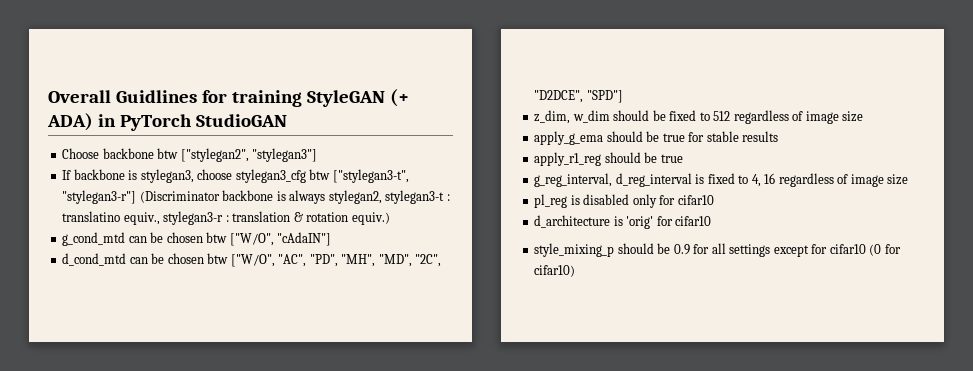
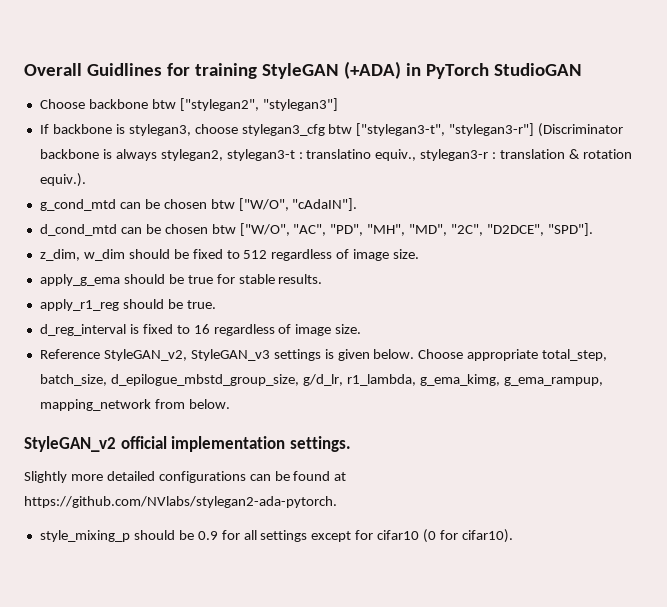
- Overall Guidlines for training StyleGAN (+ ADA) in PyTorch StudioGAN
+ Overall Guidlines for training StyleGAN (+ADA) in PyTorch StudioGAN
- If backbone is stylegan3, choose stylegan3_cfg btw ["stylegan3-t", "stylegan3-r"] (Discriminator backbone is always stylegan2, stylegan3-t : translatino equiv., stylegan3-r : translation & rotation equiv.)
+ If backbone is stylegan3, choose stylegan3_cfg btw ["stylegan3-t", "stylegan3-r"] (Discriminator backbone is always stylegan2, stylegan3-t : translatino equiv., stylegan3-r : translation & rotation equiv.).
- g_cond_mtd can be chosen btw ["W/O", "cAdaIN"]
+ g_cond_mtd can be chosen btw ["W/O", "cAdaIN"].
- d_cond_mtd can be chosen btw ["W/O", "AC", "PD", "MH", "MD", "2C", "D2DCE", "SPD"]
+ d_cond_mtd can be chosen btw ["W/O", "AC", "PD", "MH", "MD", "2C", "D2DCE", "SPD"].
- z_dim, w_dim should be fixed to 512 regardless of image size
+ z_dim, w_dim should be fixed to 512 regardless of image size.
- apply_g_ema should be true for stable results
+ apply_g_ema should be true for stable results.
- apply_r1_reg should be true
- g_reg_interval, d_reg_interval is fixed to 4, 16 regardless of image size
- pl_reg is disabled only for cifar10
- d_architecture is 'orig' for cifar10
+ apply_r1_reg should be true.
+ d_reg_interval is fixed to 16 regardless of image size.
+ Reference StyleGAN_v2, StyleGAN_v3 settings is given below. Choose appropriate total_step, batch_size, d_epilogue_mbstd_group_size, g/d_lr, r1_lambda, g_ema_kimg, g_ema_rampup, mapping_network from below.
+ StyleGAN_v2 official implementation settings.
+ Slightly more detailed configurations can be found at https://github.com/NVlabs/stylegan2-ada-pytorch.
- style_mixing_p should be 0.9 for all settings except for cifar10 (0 for cifar10)
+ style_mixing_p should be 0.9 for all settings except for cifar10 (0 for cifar10).

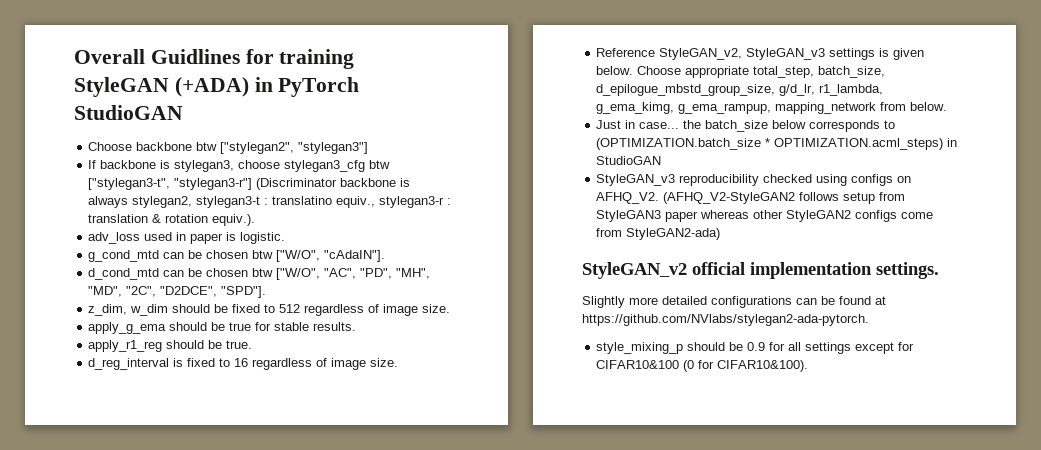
+ adv_loss used in paper is logistic.
+ Just in case... the batch_size below corresponds to (OPTIMIZATION.batch_size * OPTIMIZATION.acml_steps) in StudioGAN
+ StyleGAN_v3 reproducibility checked using configs on AFHQ_V2. (AFHQ_V2-StyleGAN2 follows setup from StyleGAN3 paper whereas other StyleGAN2 configs come from StyleGAN2-ada)
- style_mixing_p should be 0.9 for all settings except for cifar10 (0 for cifar10).
+ style_mixing_p should be 0.9 for all settings except for CIFAR10&100 (0 for CIFAR10&100).

